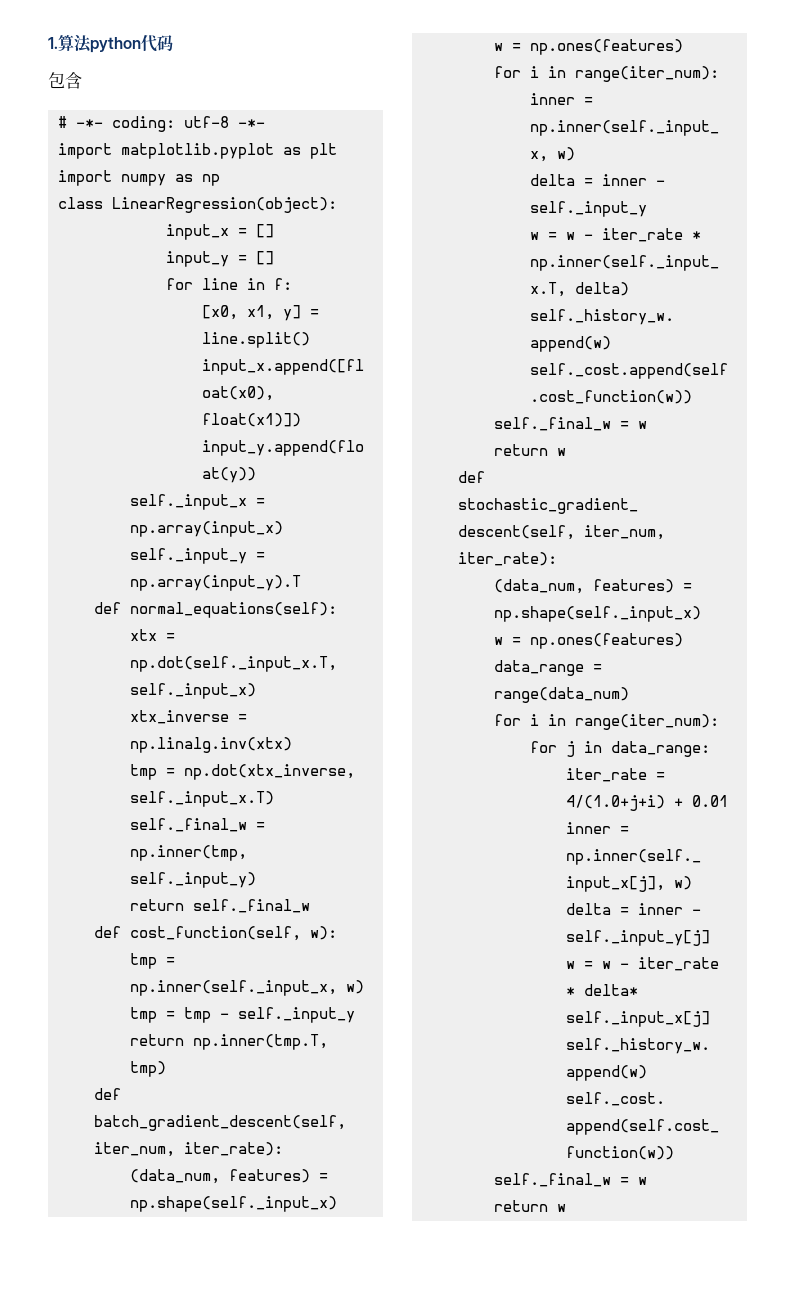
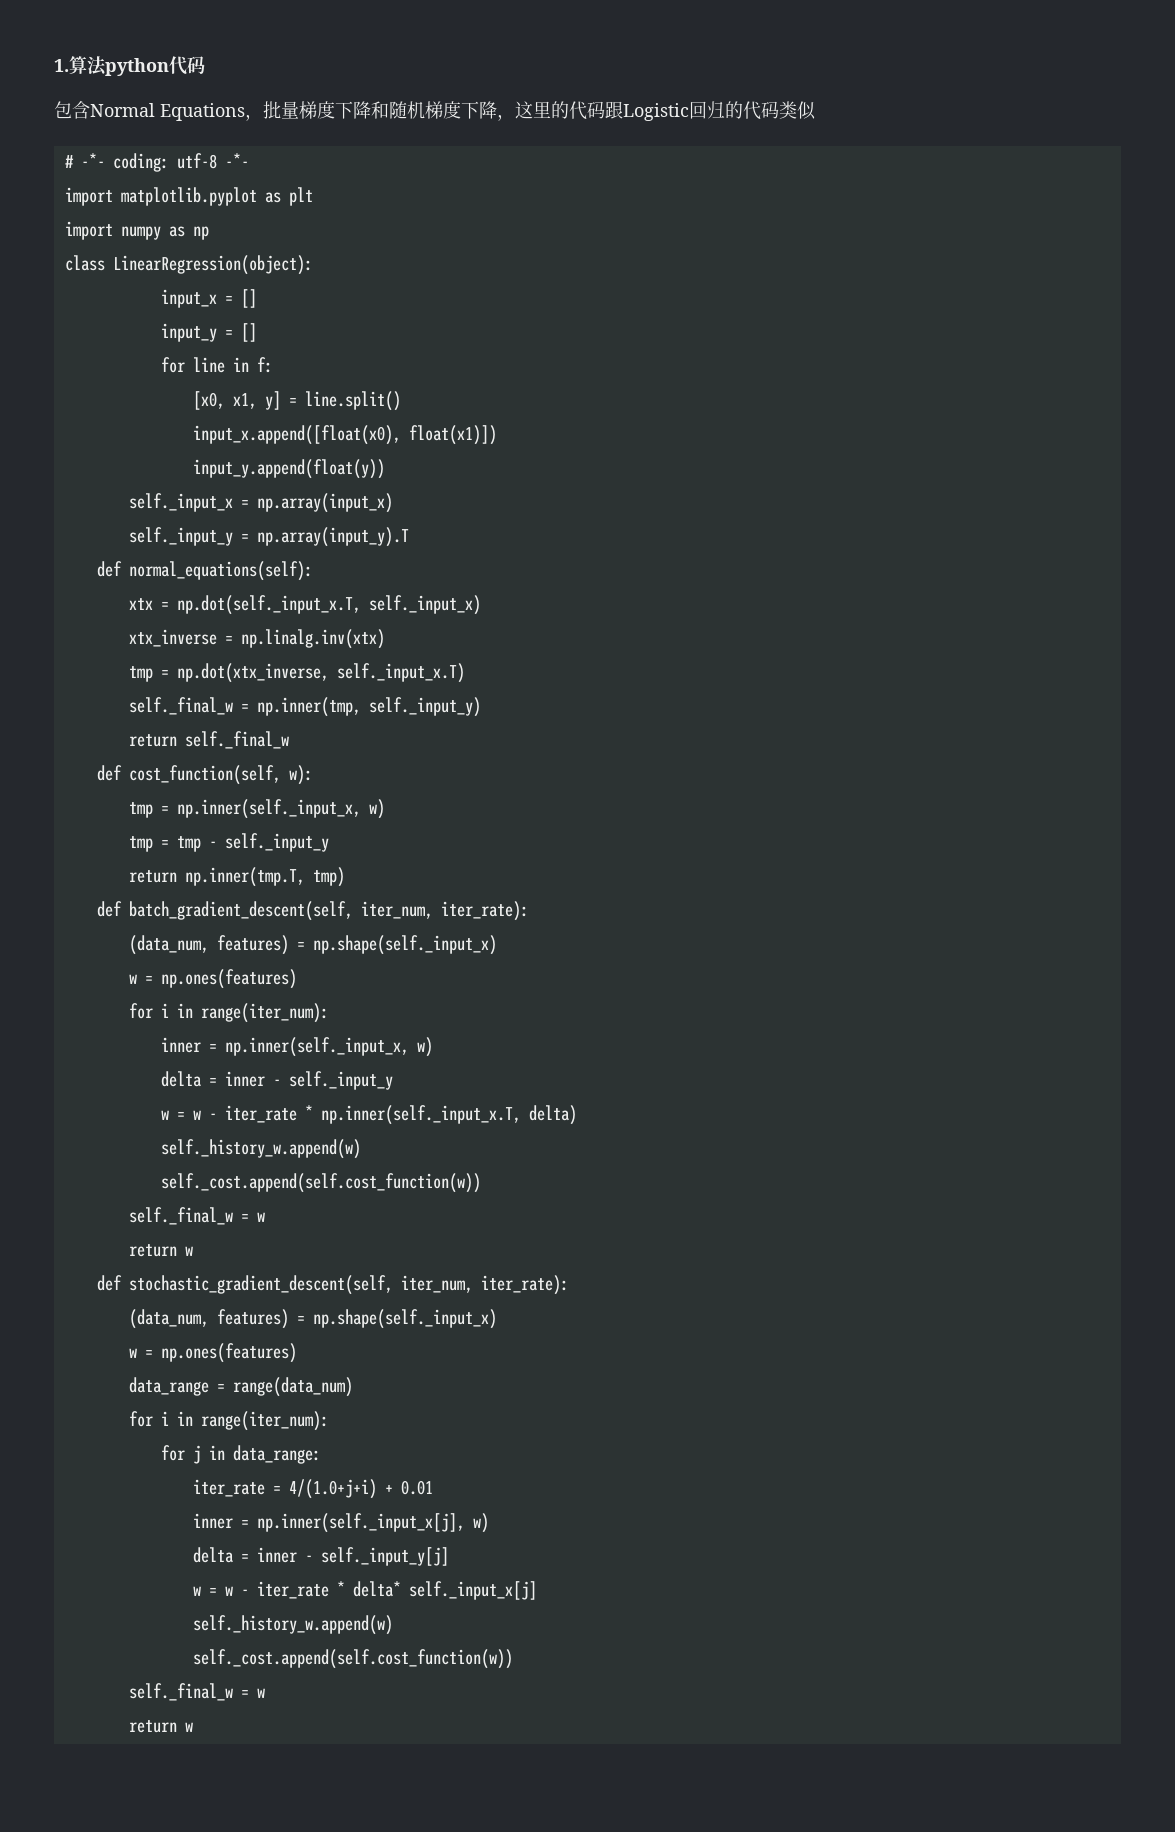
- 包含
+ 包含Normal Equations，批量梯度下降和随机梯度下降，这里的代码跟Logistic回归的代码类似

